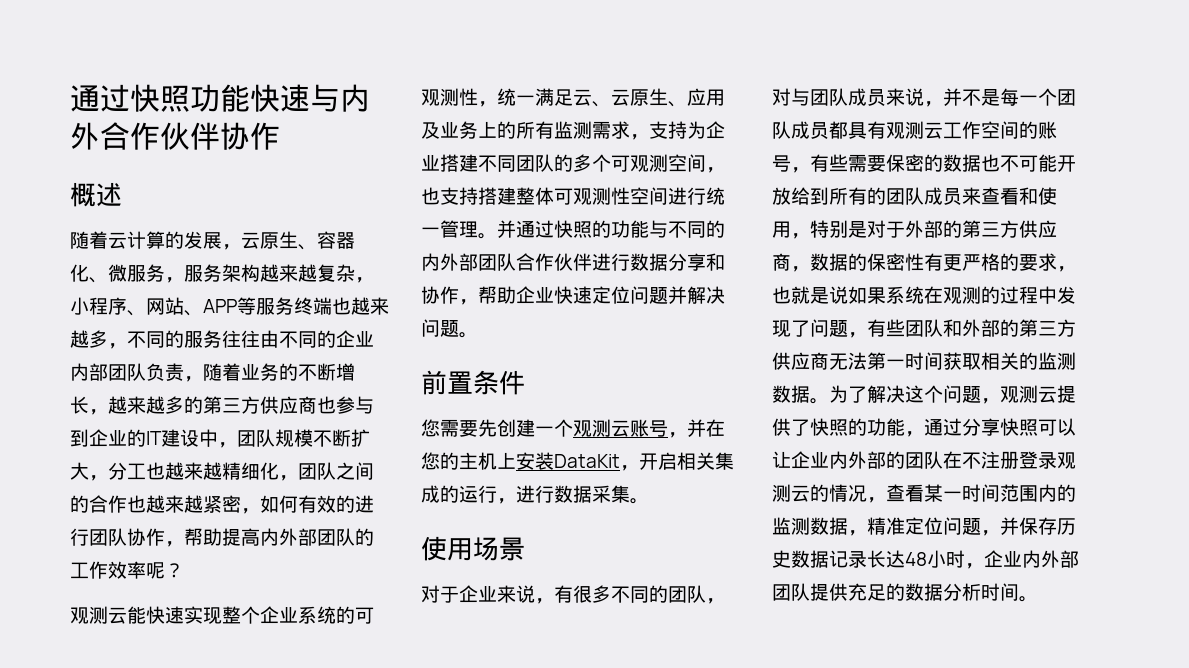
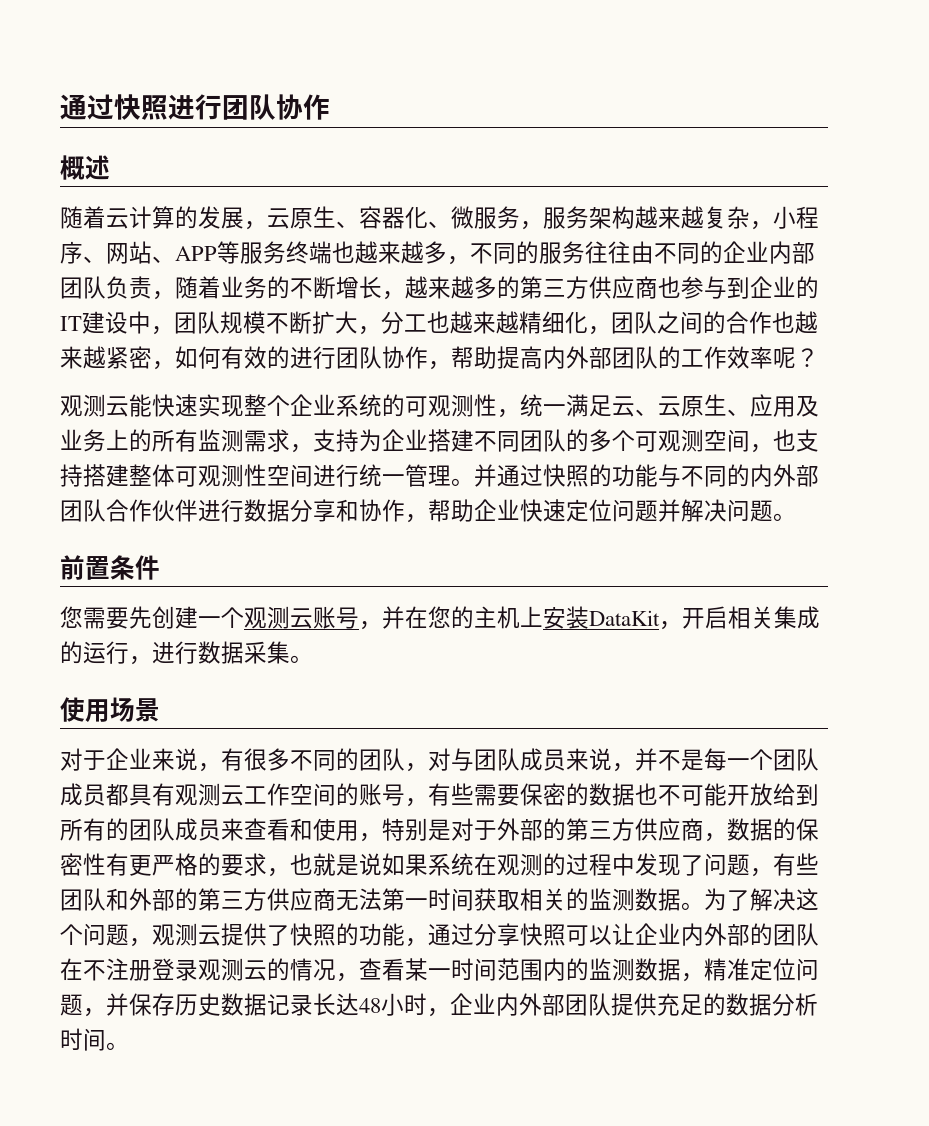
- 通过快照功能快速与内外合作伙伴协作
+ 通过快照进行团队协作

